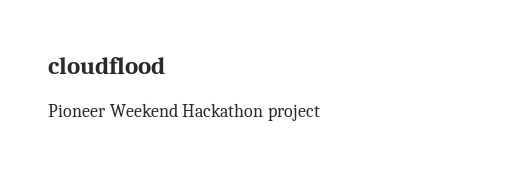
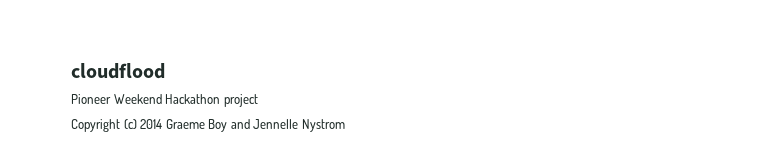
+ Copyright (c) 2014 Graeme Boy and Jennelle Nystrom

